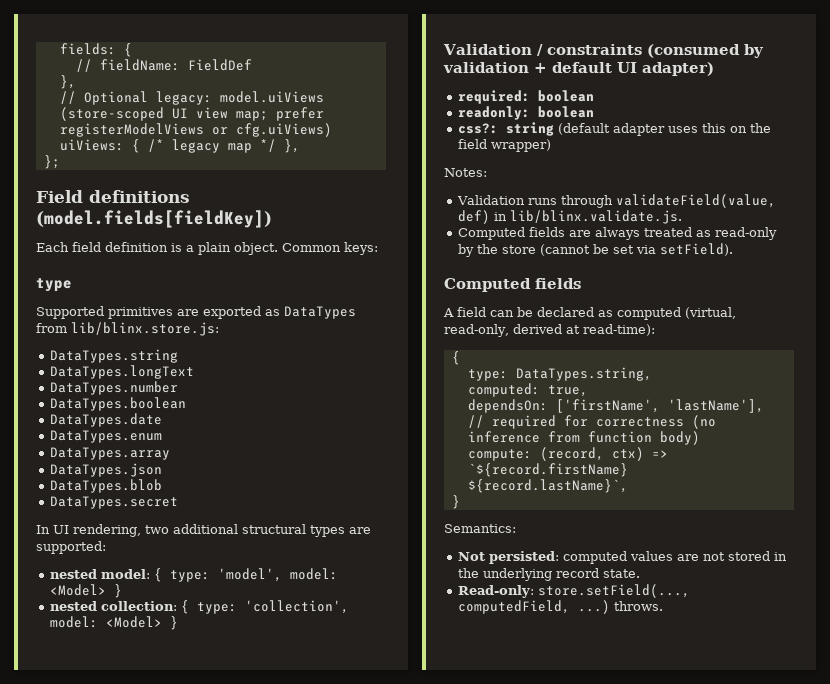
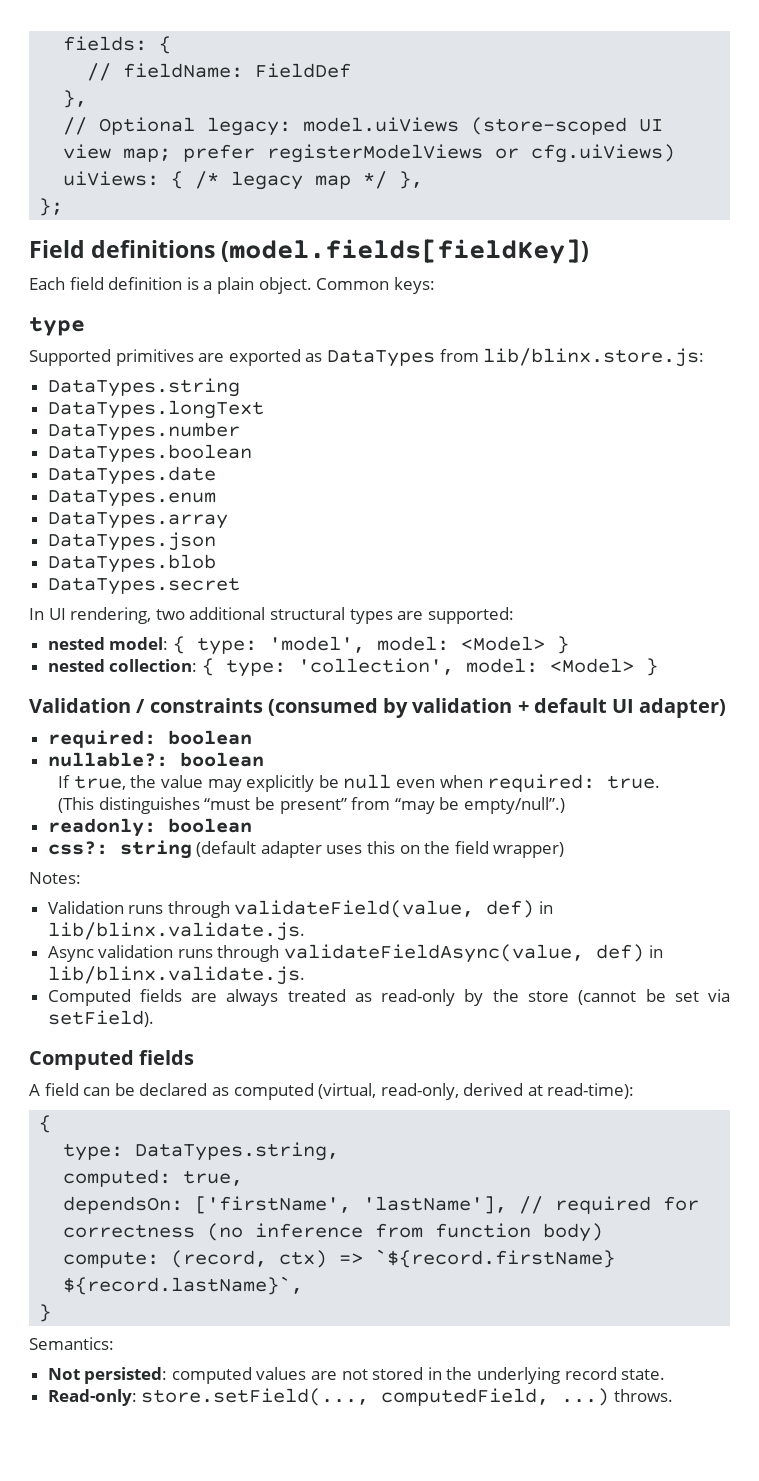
+ nullable?: boolean
+ If true, the value may explicitly be null even when required: true.
+ (This distinguishes “must be present” from “may be empty/null”.)
+ Async validation runs through validateFieldAsync(value, def) in lib/blinx.validate.js.

